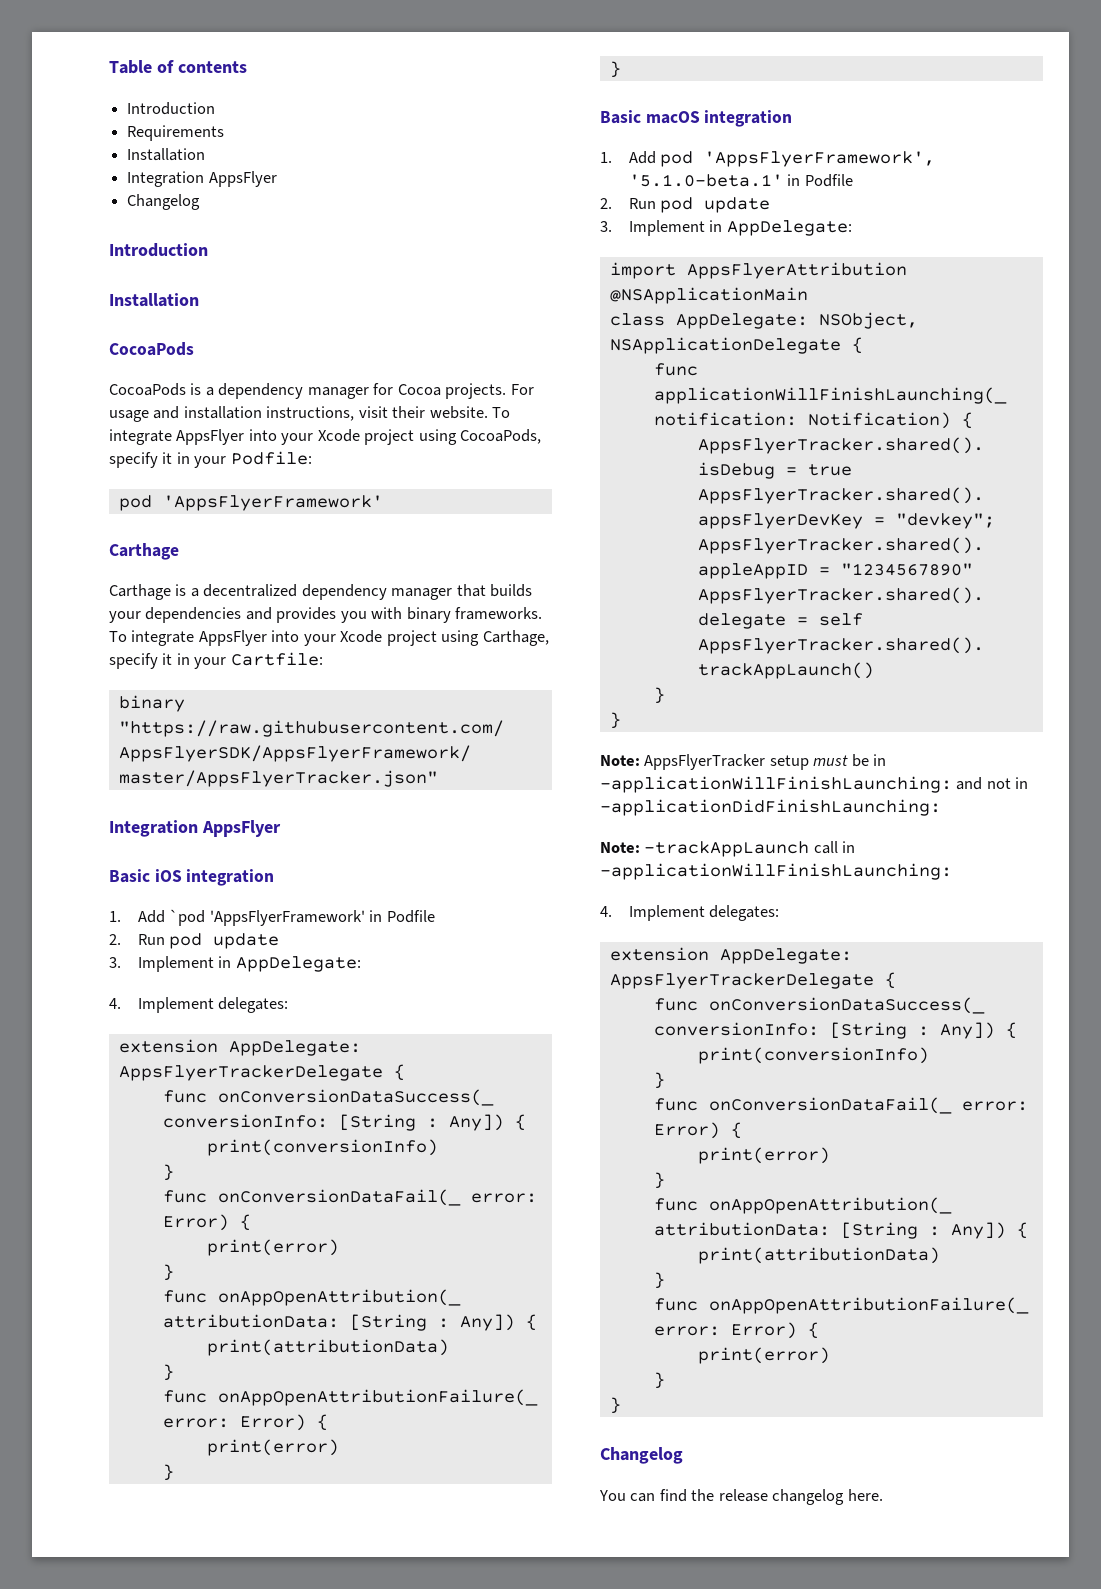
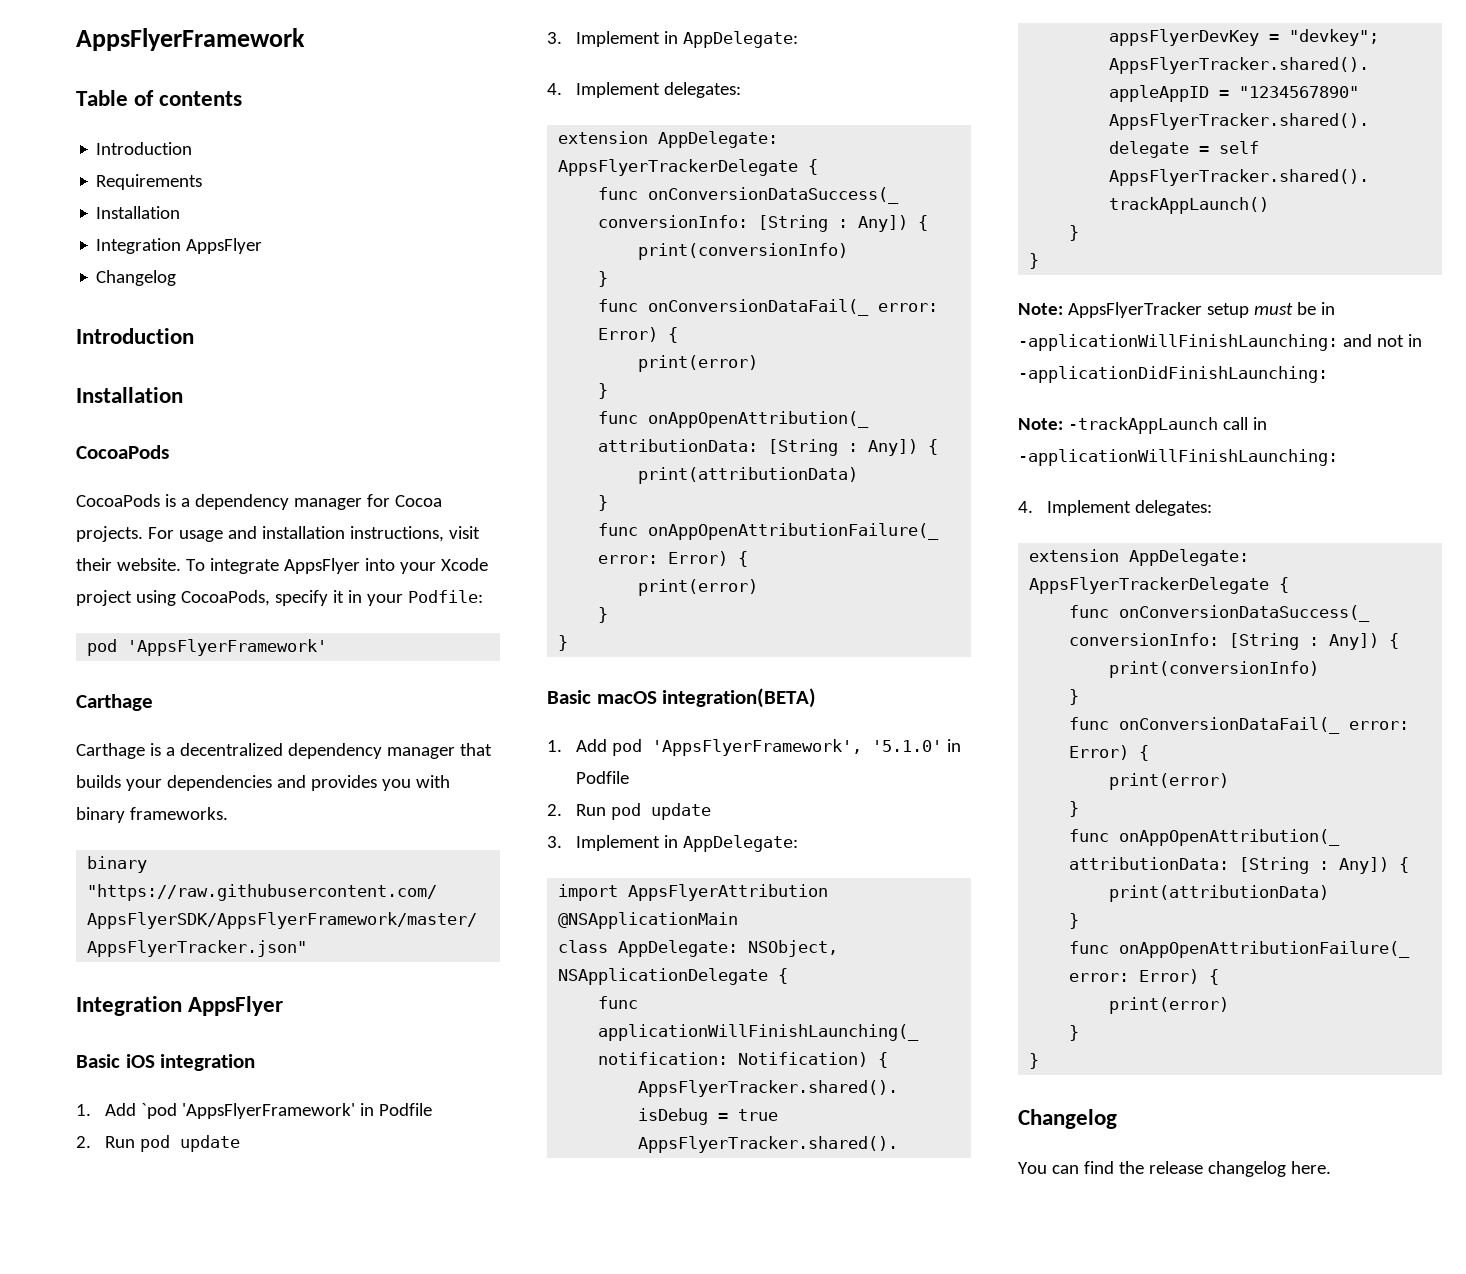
+ AppsFlyerFramework
- To integrate AppsFlyer into your Xcode project using Carthage, specify it in your Cartfile:
- Basic macOS integration
+ Basic macOS integration(BETA)
- 1. Add pod 'AppsFlyerFramework', '5.1.0-beta.1' in Podfile
+ 1. Add pod 'AppsFlyerFramework', '5.1.0' in Podfile

